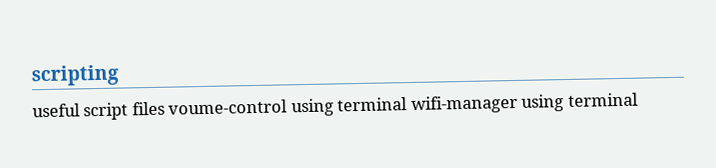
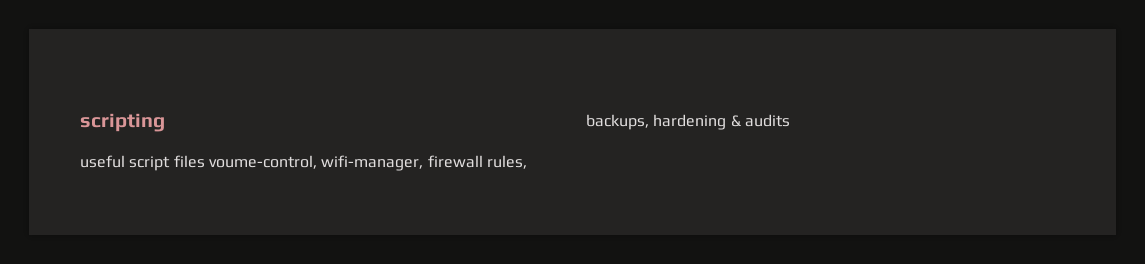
- useful script files voume-control using terminal wifi-manager using terminal
+ useful script files voume-control, wifi-manager, firewall rules, backups, hardening & audits

